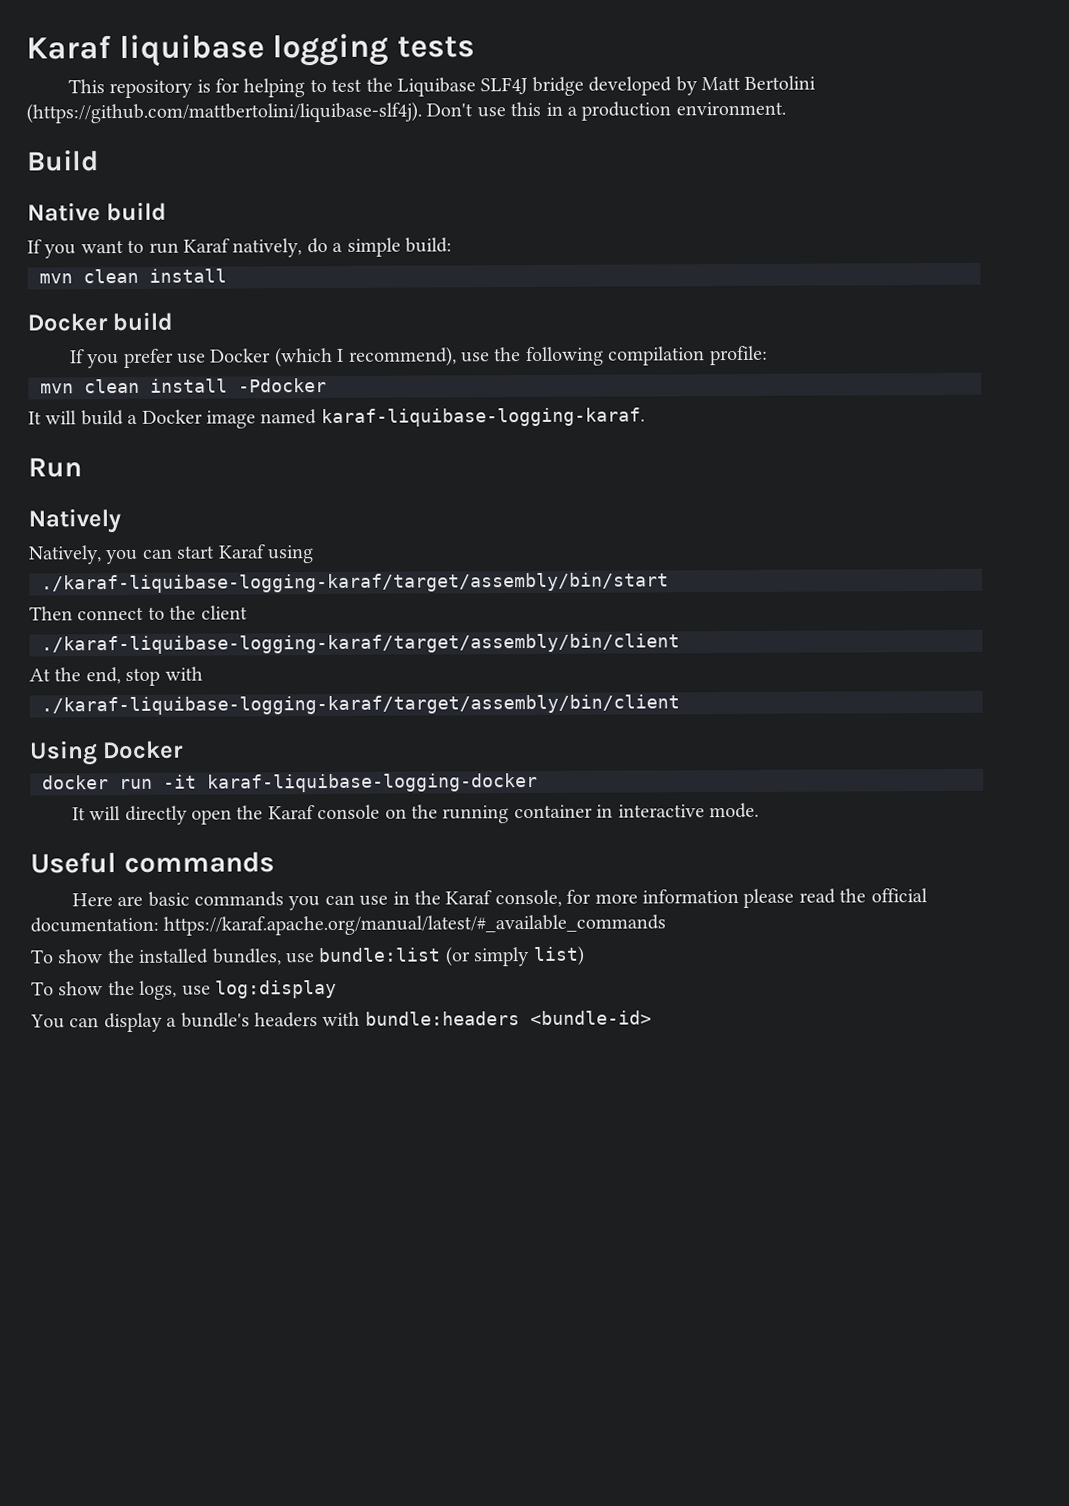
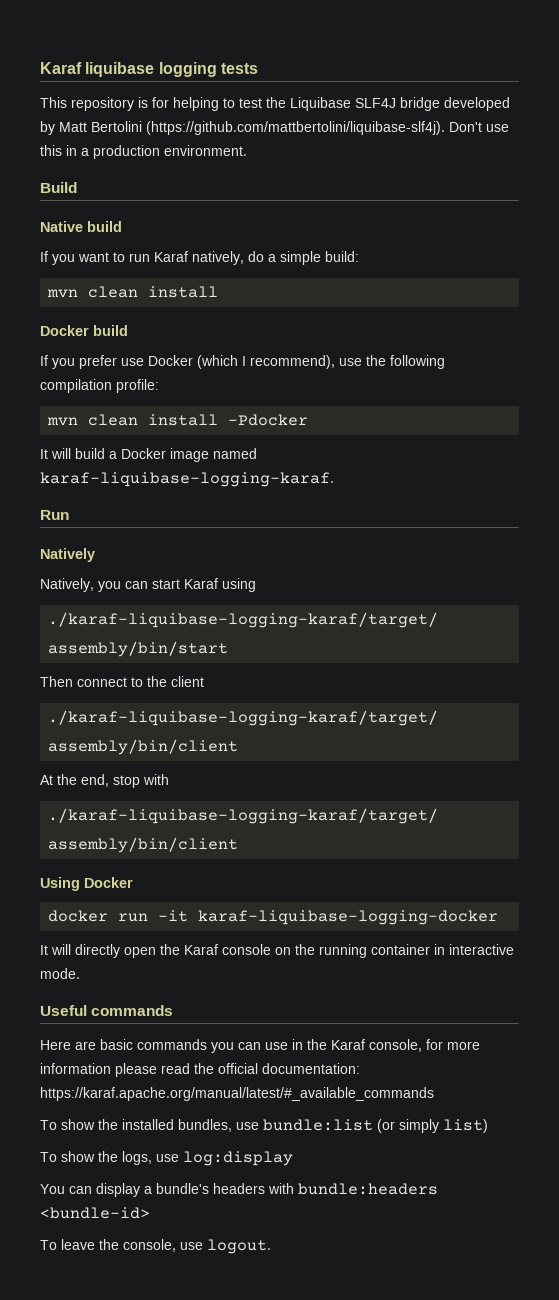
+ To leave the console, use logout.

